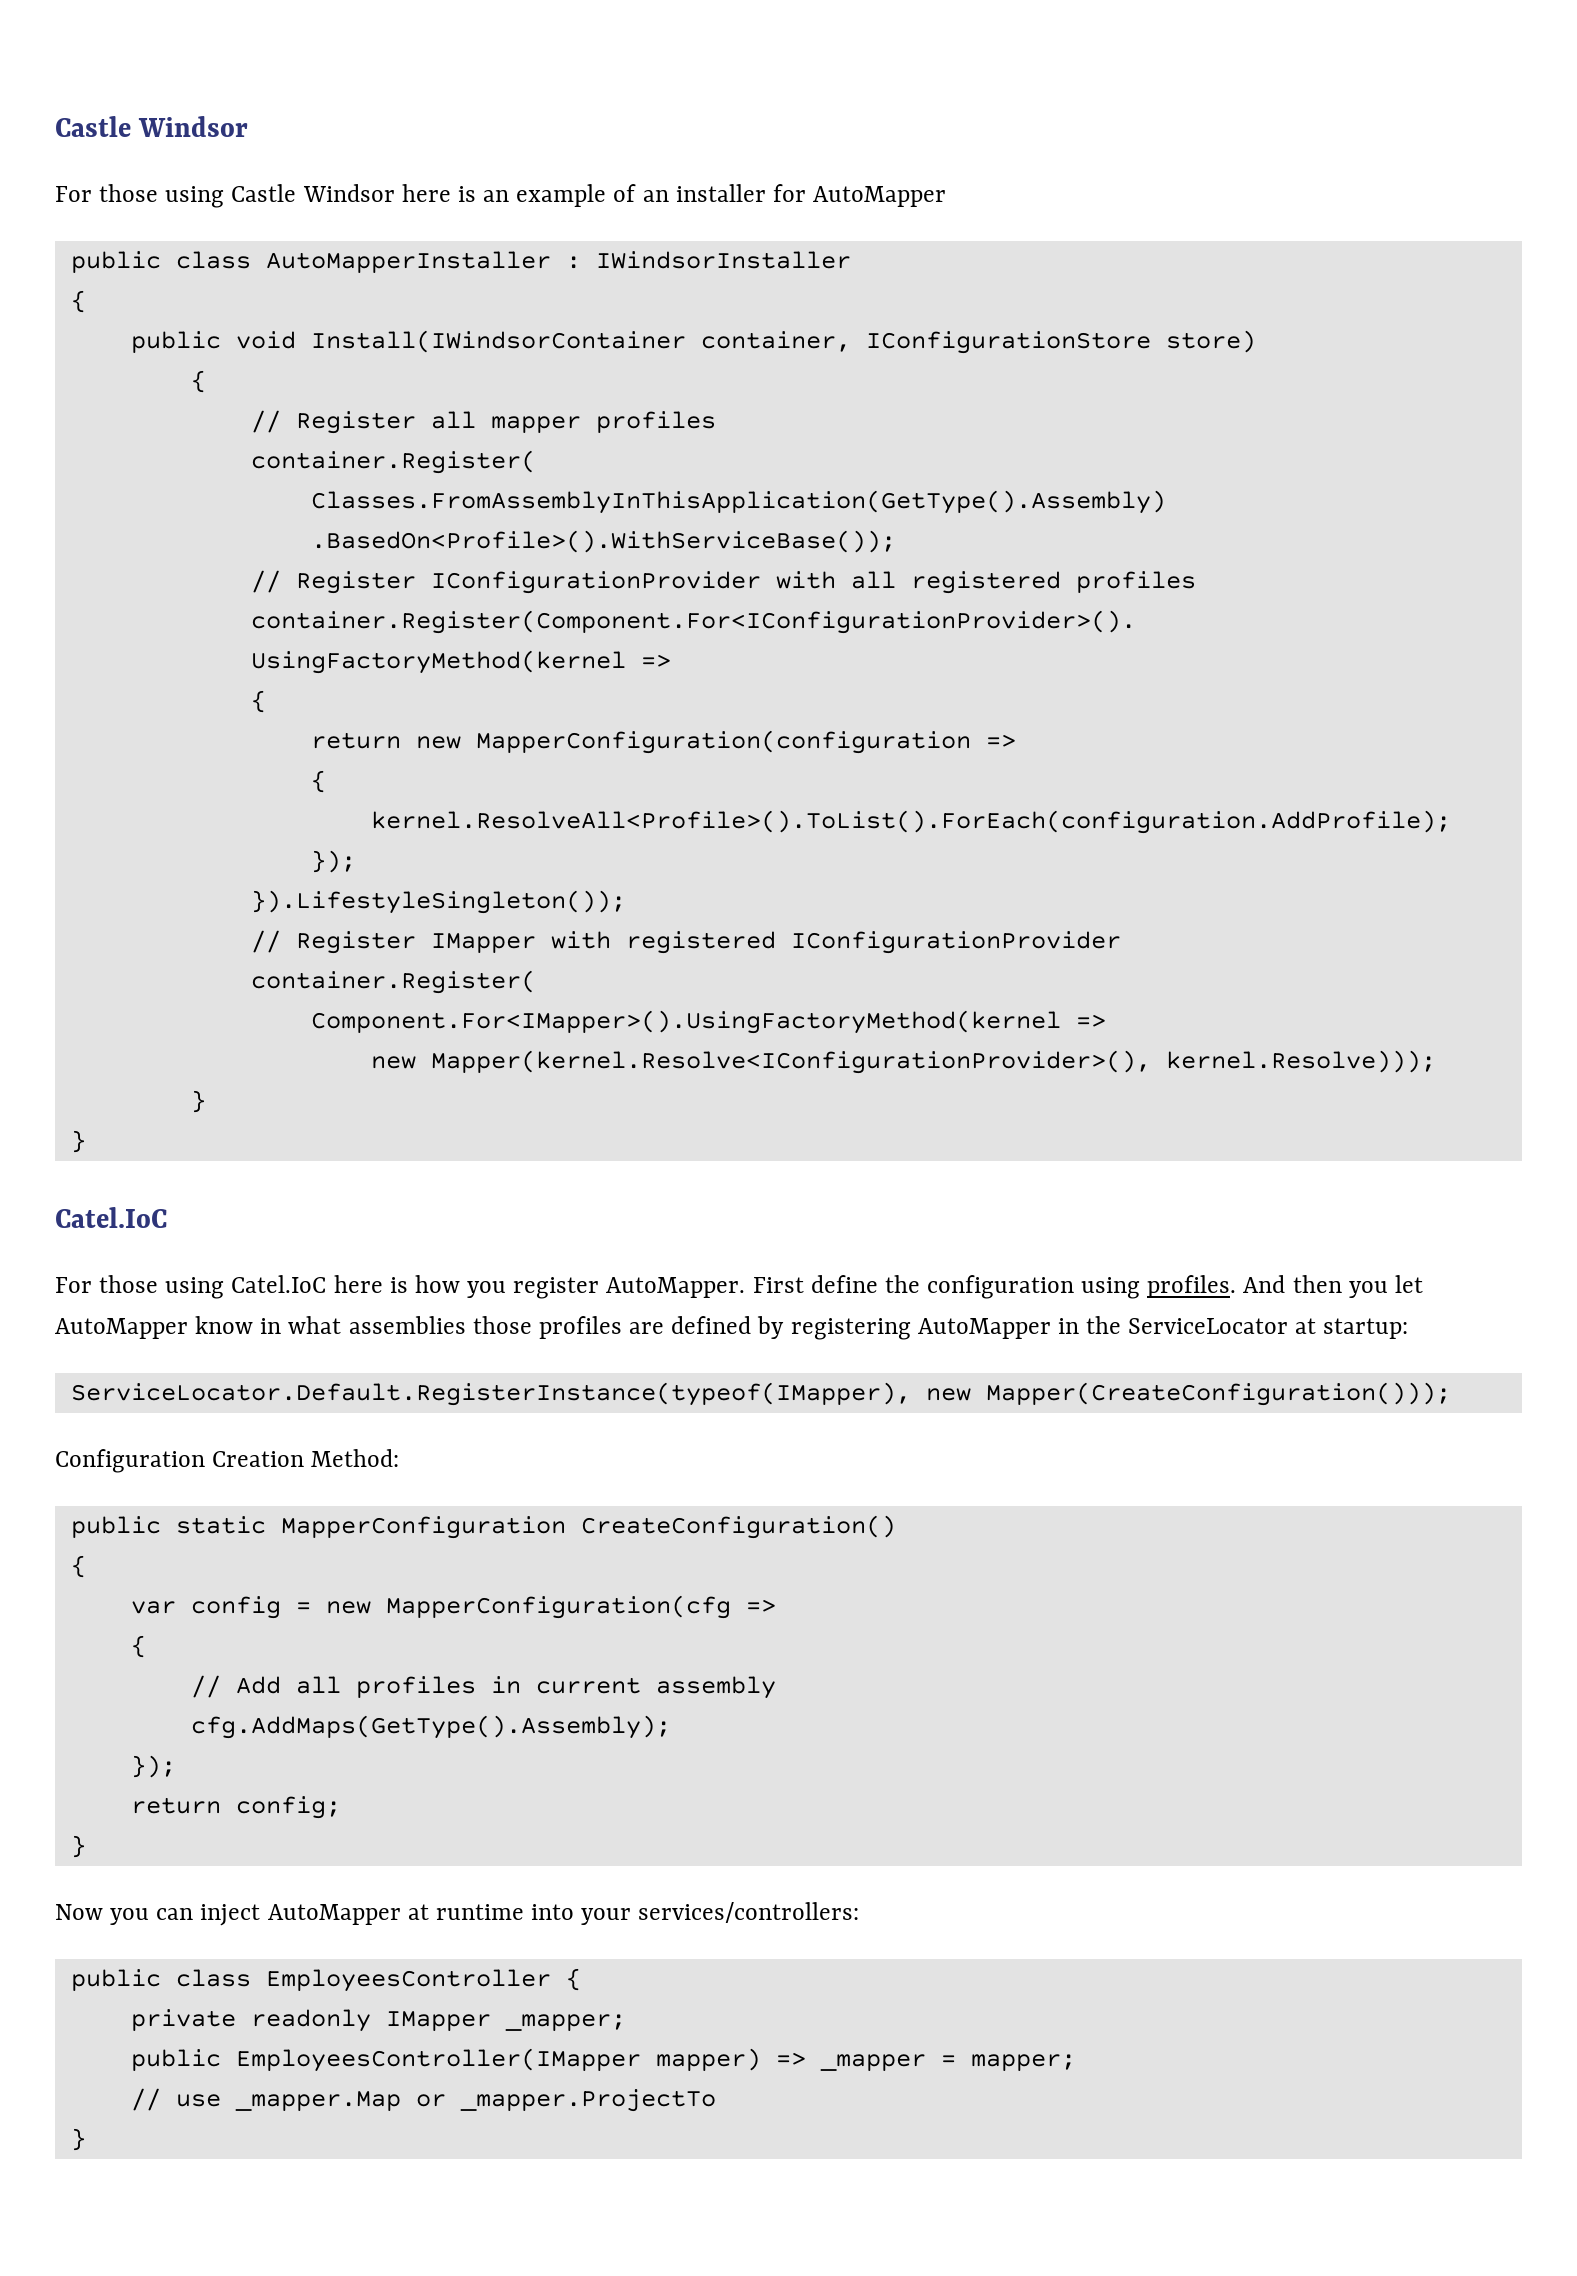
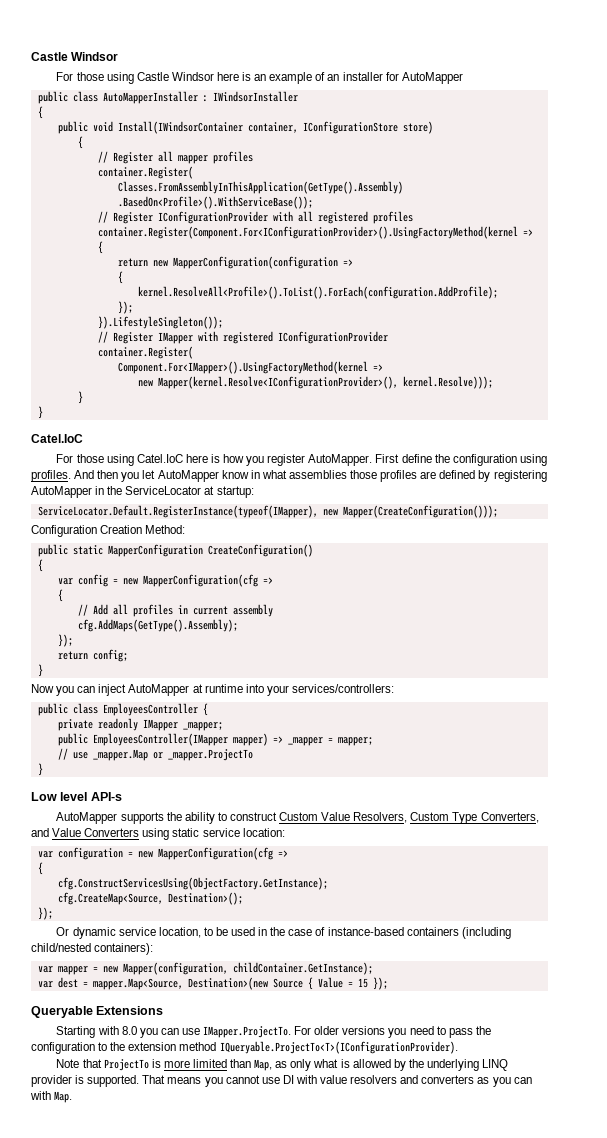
+ Low level API-s
+ AutoMapper supports the ability to construct Custom Value Resolvers, Custom Type Converters, and Value Converters using static service location:
+ var configuration = new MapperConfiguration(cfg =>
+ {
+ cfg.ConstructServicesUsing(ObjectFactory.GetInstance);
+ cfg.CreateMap<Source, Destination>();
+ });
+ Or dynamic service location, to be used in the case of instance-based containers (including child/nested containers):
+ var mapper = new Mapper(configuration, childContainer.GetInstance);
+ var dest = mapper.Map<Source, Destination>(new Source { Value = 15 });
+ Queryable Extensions
+ Starting with 8.0 you can use IMapper.ProjectTo. For older versions you need to pass the configuration to the extension method IQueryable.ProjectTo<T>(IConfigurationProvider).
+ Note that ProjectTo is more limited than Map, as only what is allowed by the underlying LINQ provider is supported. That means you cannot use DI with value resolvers and converters as you can with Map.

